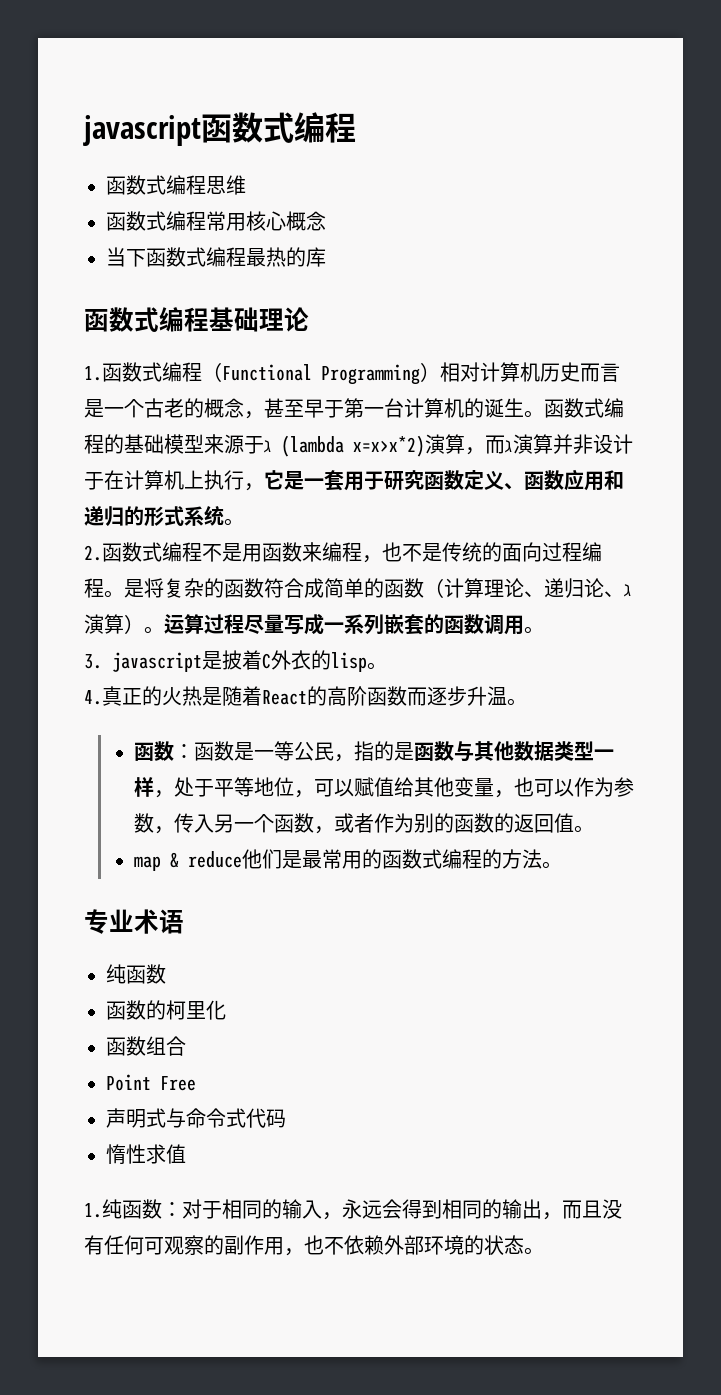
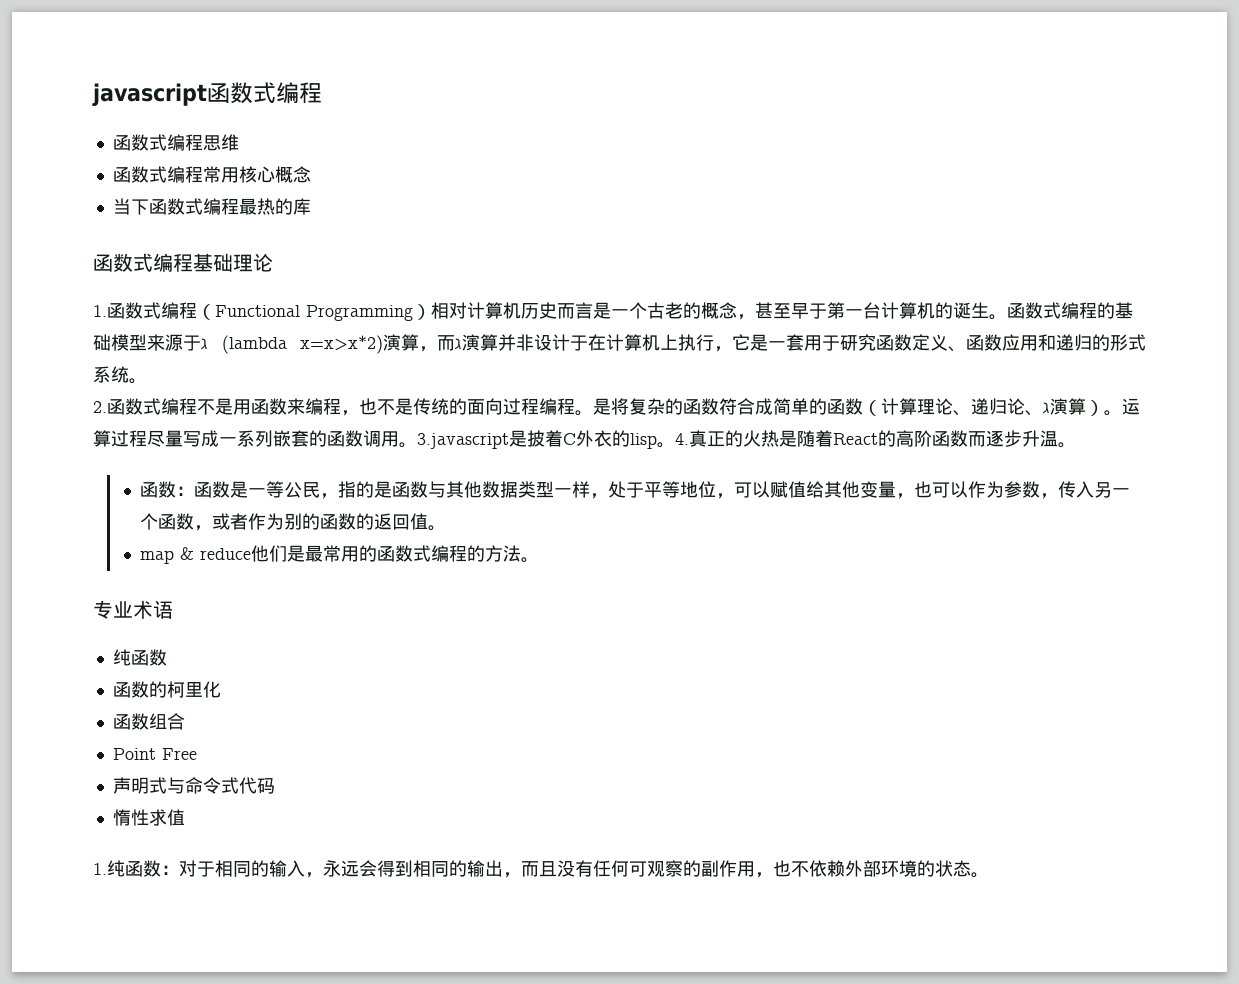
- 运算过程尽量写成一系列嵌套的函数调用。
- 3. javascript是披着C外衣的lisp。
- 4.真正的火热是随着React的高阶函数而逐步升温。
+ 运算过程尽量写成一系列嵌套的函数调用。3.javascript是披着C外衣的lisp。4.真正的火热是随着React的高阶函数而逐步升温。

